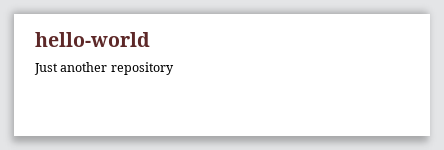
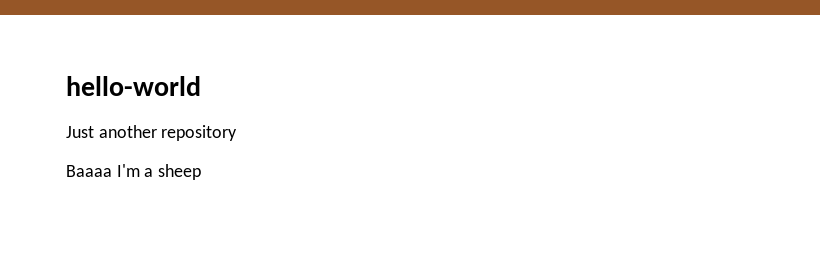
+ Baaaa I'm a sheep

